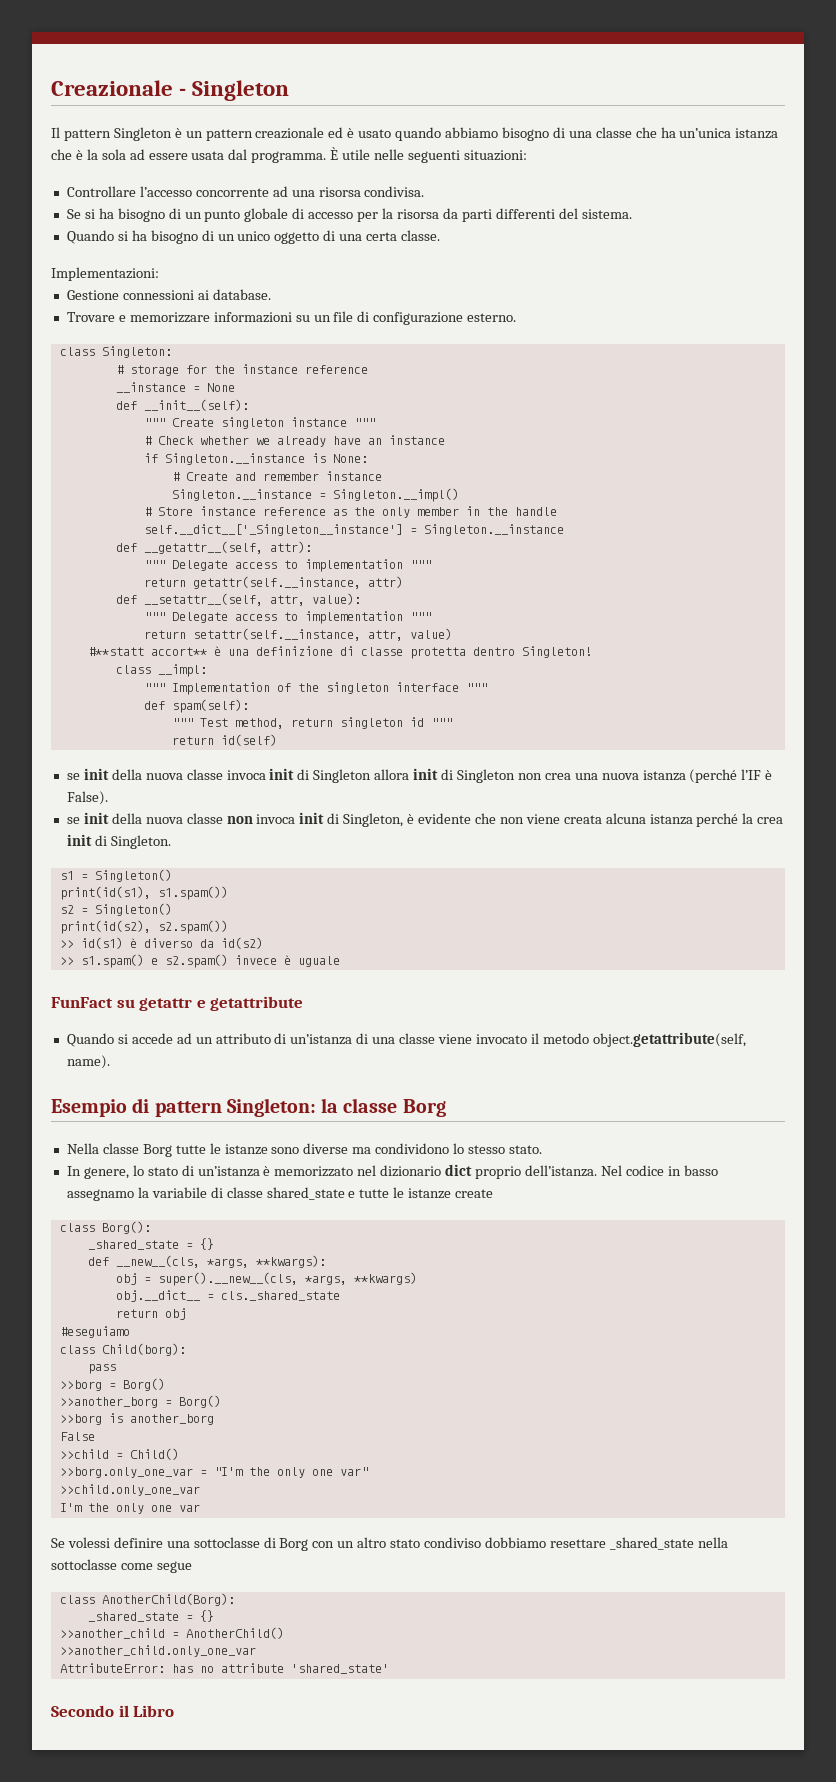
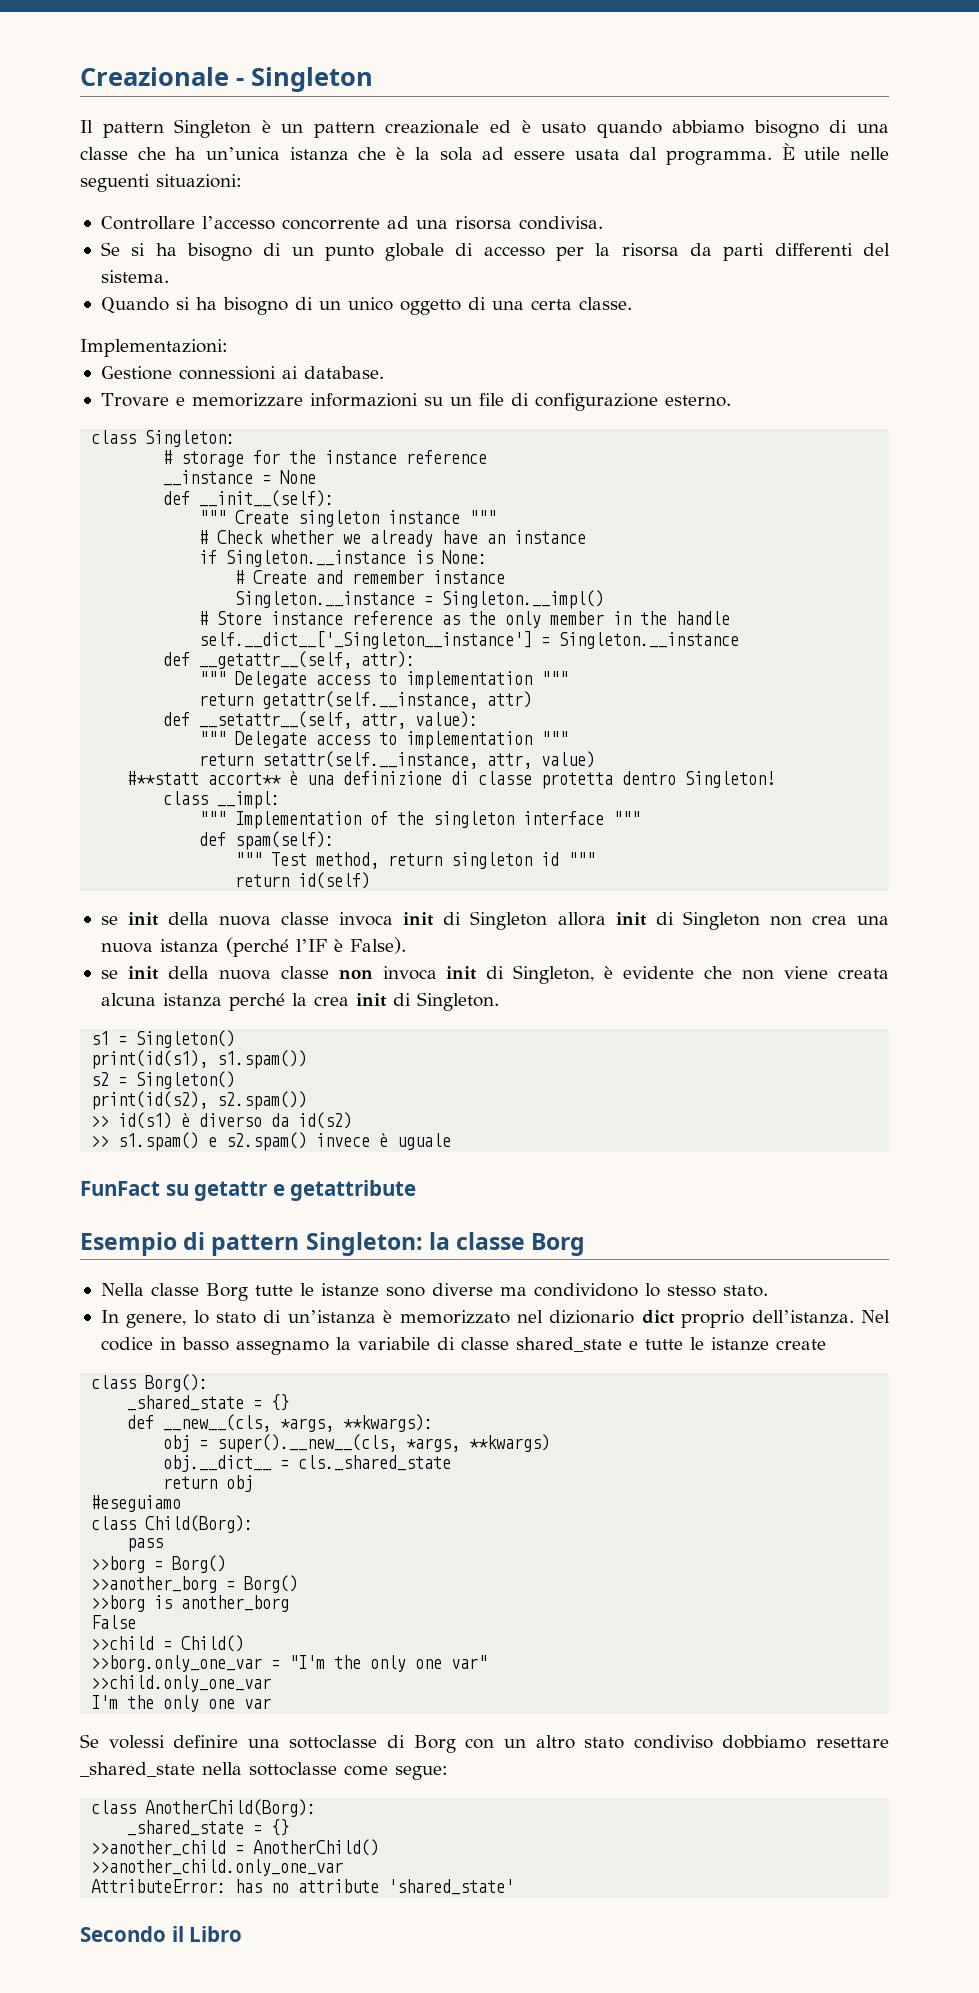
- Quando si accede ad un attributo di un’istanza di una classe viene invocato il metodo object.getattribute(self, name).
- class Child(borg):
+ class Child(Borg):
- Se volessi definire una sottoclasse di Borg con un altro stato condiviso dobbiamo resettare _shared_state nella sottoclasse come segue
+ Se volessi definire una sottoclasse di Borg con un altro stato condiviso dobbiamo resettare _shared_state nella sottoclasse come segue:

